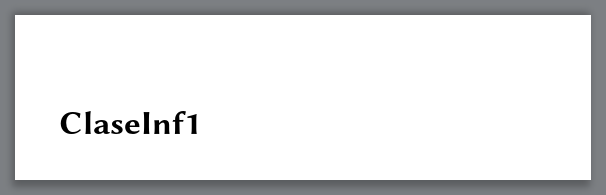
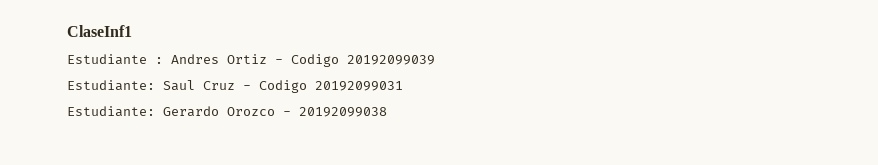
+ Estudiante : Andres Ortiz - Codigo 20192099039
+ Estudiante: Saul Cruz - Codigo 20192099031
+ Estudiante: Gerardo Orozco - 20192099038

